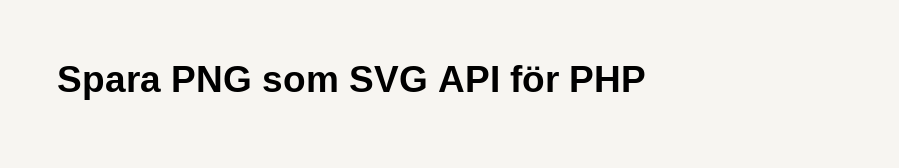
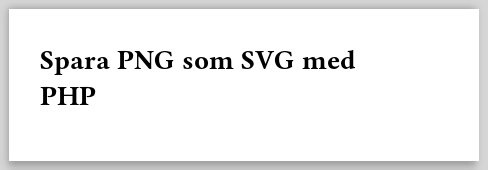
- Spara PNG som SVG API för PHP
+ Spara PNG som SVG med PHP

